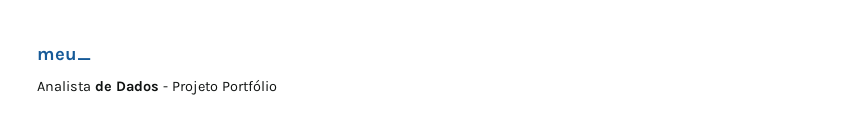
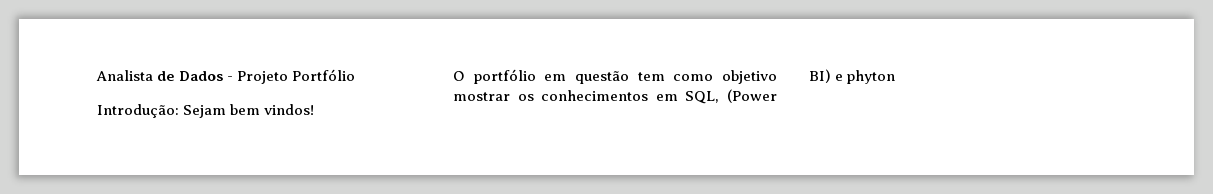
- meu_
+ Introdução: Sejam bem vindos!
+ O portfólio em questão tem como objetivo mostrar os conhecimentos em SQL, (Power BI) e phyton

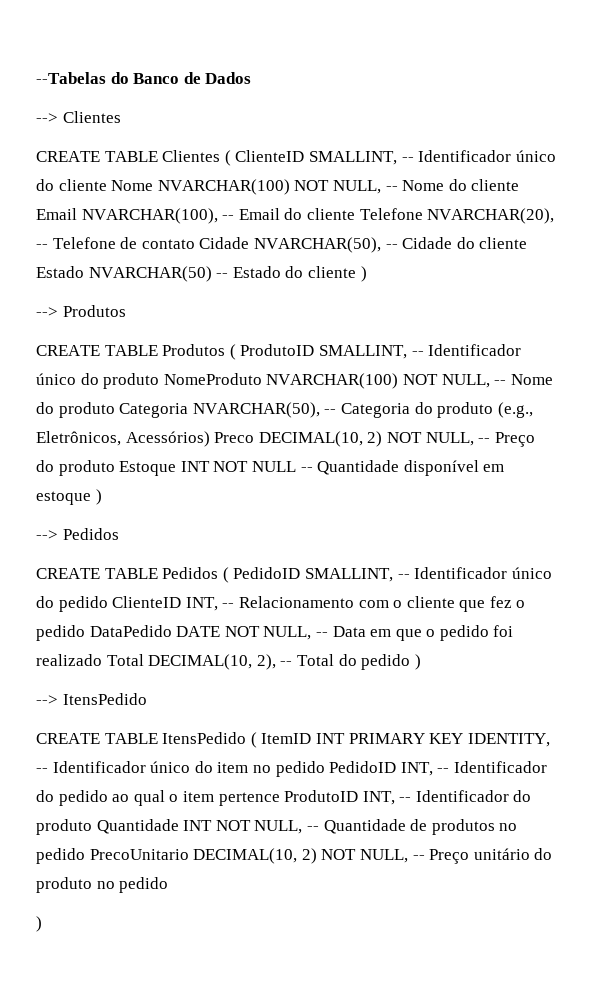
- Analista de Dados - Projeto Portfólio
- Introdução: Sejam bem vindos!
- O portfólio em questão tem como objetivo mostrar os conhecimentos em SQL, (Power BI) e phyton
+ --Tabelas do Banco de Dados
+ --> Clientes
+ CREATE TABLE Clientes ( ClienteID SMALLINT, -- Identificador único do cliente Nome NVARCHAR(100) NOT NULL, -- Nome do cliente Email NVARCHAR(100), -- Email do cliente Telefone NVARCHAR(20), -- Telefone de contato Cidade NVARCHAR(50), -- Cidade do cliente Estado NVARCHAR(50) -- Estado do cliente )
+ --> Produtos
+ CREATE TABLE Produtos ( ProdutoID SMALLINT, -- Identificador único do produto NomeProduto NVARCHAR(100) NOT NULL, -- Nome do produto Categoria NVARCHAR(50), -- Categoria do produto (e.g., Eletrônicos, Acessórios) Preco DECIMAL(10, 2) NOT NULL, -- Preço do produto Estoque INT NOT NULL -- Quantidade disponível em estoque )
+ --> Pedidos
+ CREATE TABLE Pedidos ( PedidoID SMALLINT, -- Identificador único do pedido ClienteID INT, -- Relacionamento com o cliente que fez o pedido DataPedido DATE NOT NULL, -- Data em que o pedido foi realizado Total DECIMAL(10, 2), -- Total do pedido )
+ --> ItensPedido
+ CREATE TABLE ItensPedido ( ItemID INT PRIMARY KEY IDENTITY, -- Identificador único do item no pedido PedidoID INT, -- Identificador do pedido ao qual o item pertence ProdutoID INT, -- Identificador do produto Quantidade INT NOT NULL, -- Quantidade de produtos no pedido PrecoUnitario DECIMAL(10, 2) NOT NULL, -- Preço unitário do produto no pedido
+ )

